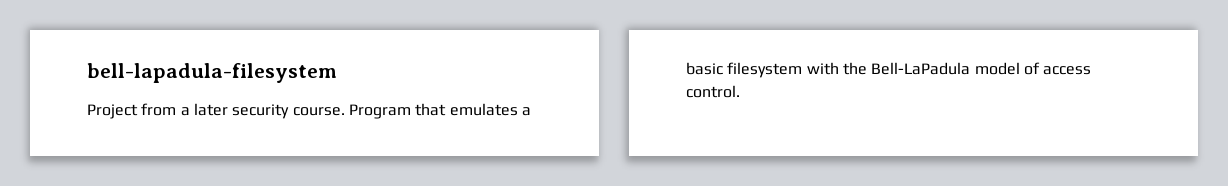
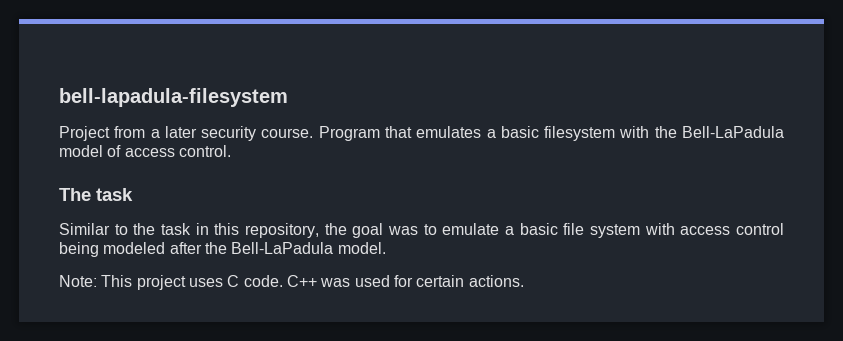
+ The task
+ Similar to the task in this repository, the goal was to emulate a basic file system with access control being modeled after the Bell-LaPadula model.
+ Note: This project uses C code. C++ was used for certain actions.

